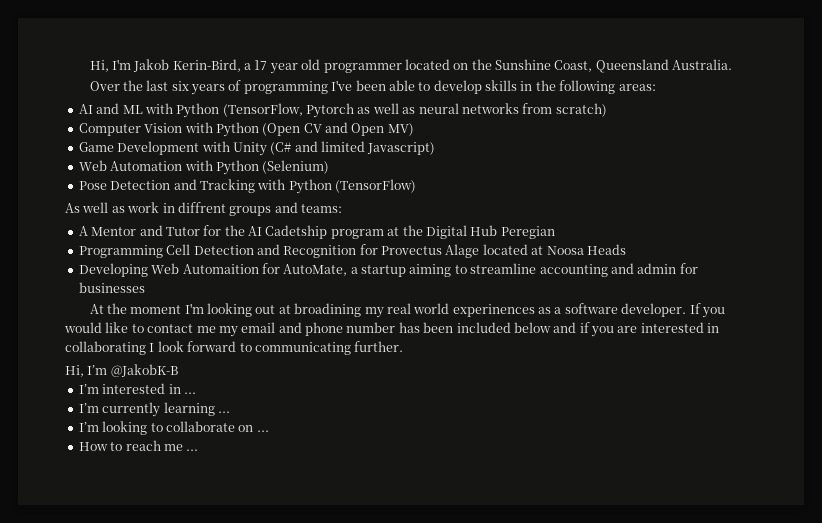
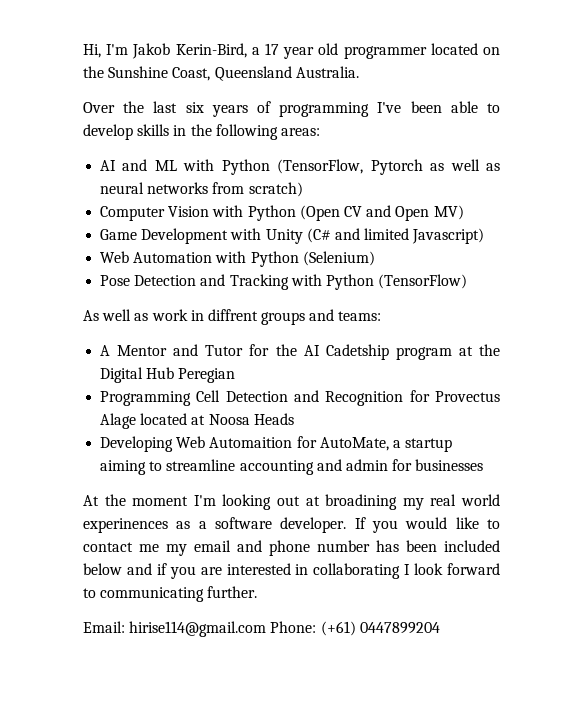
- Hi, I’m @JakobK-B
- I’m interested in ...
- I’m currently learning ...
- I’m looking to collaborate on ...
- How to reach me ...
+ Email: hirise114@gmail.com Phone: (+61) 0447899204

